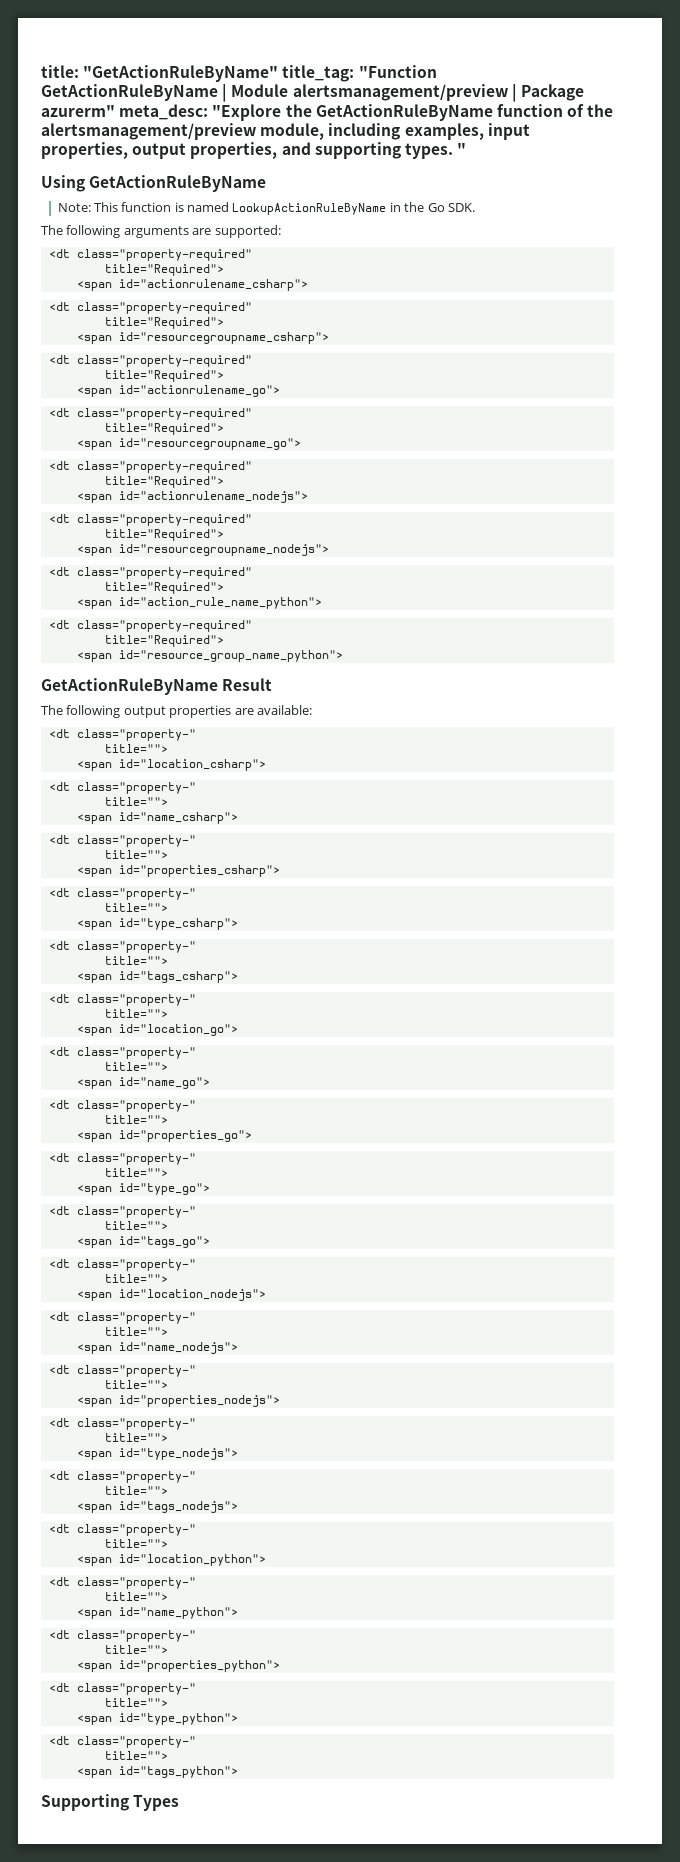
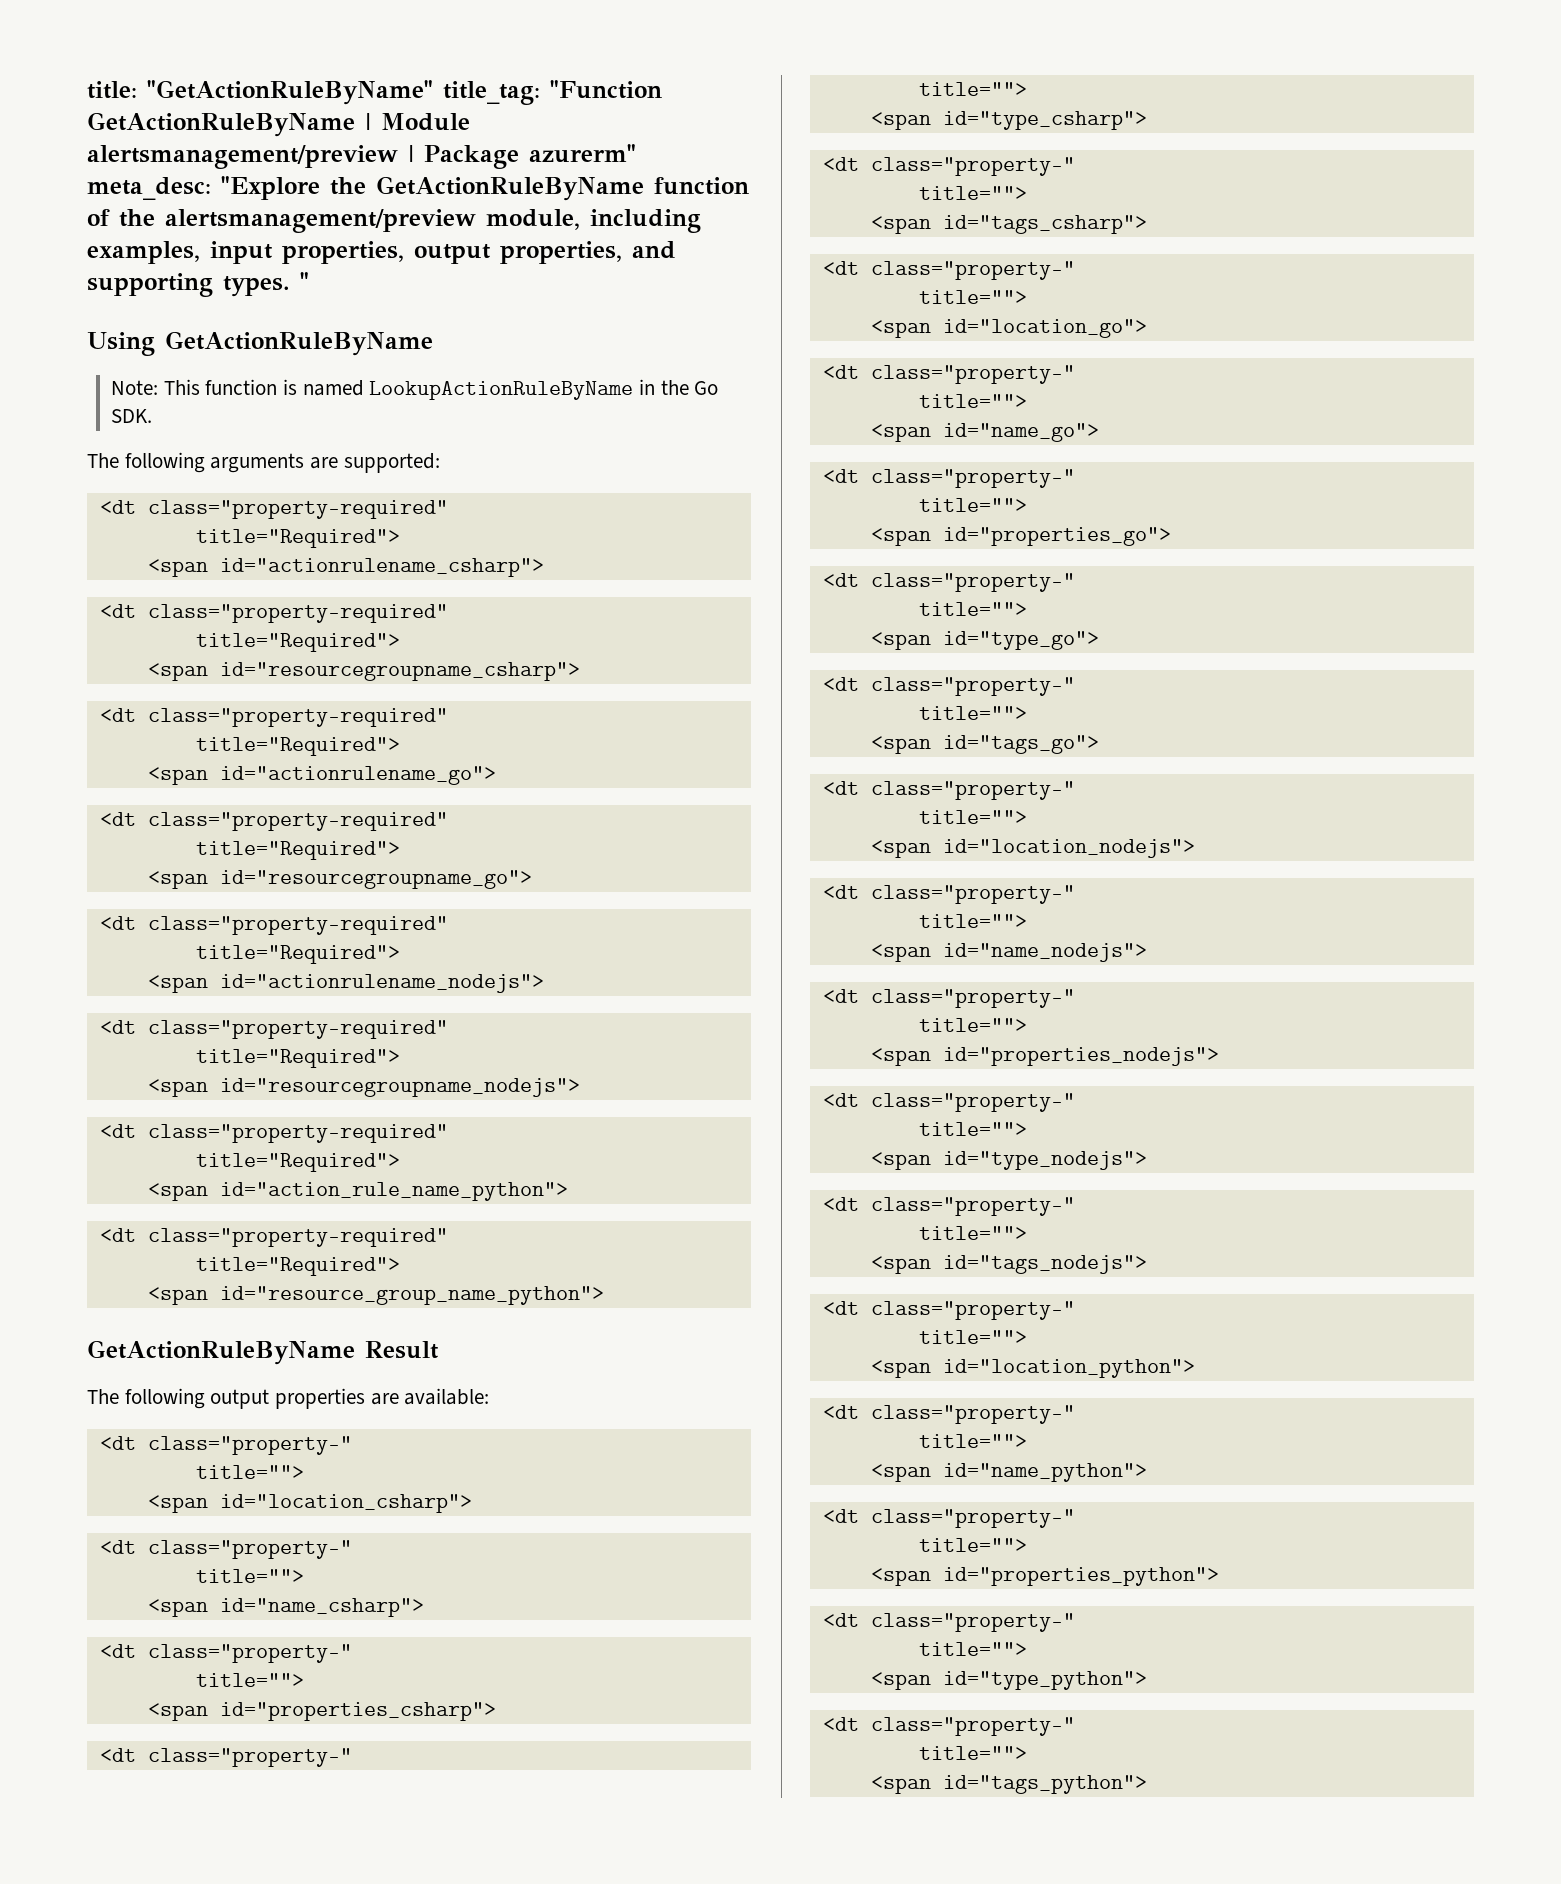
- Supporting Types

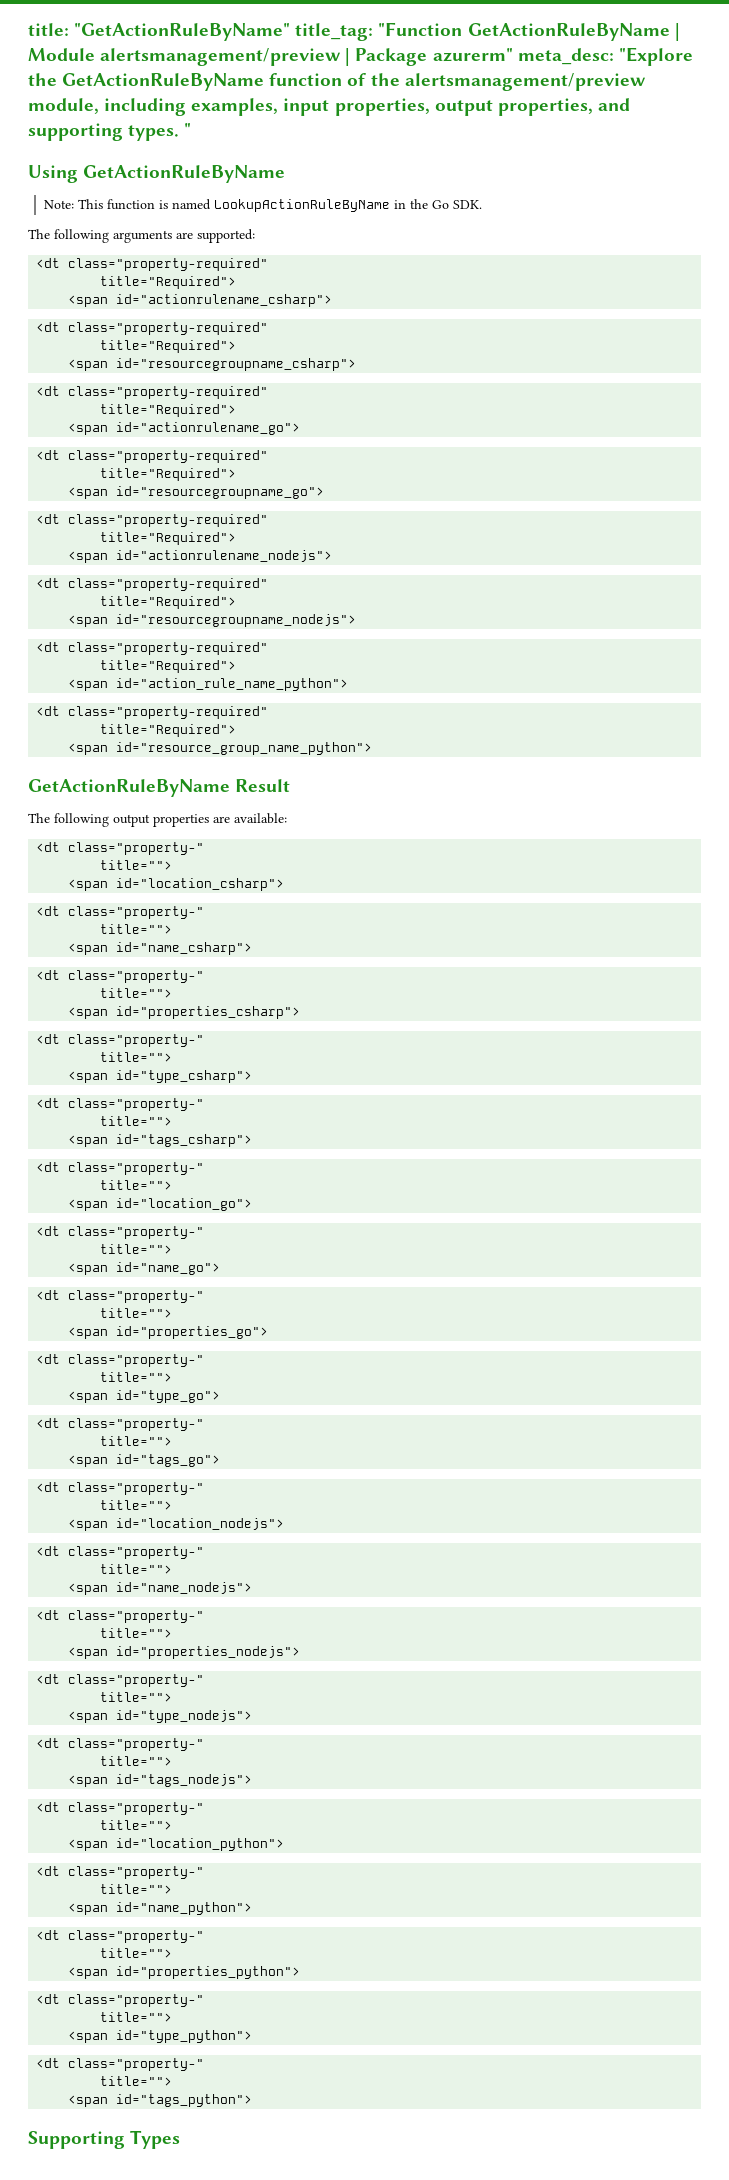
+ Supporting Types

